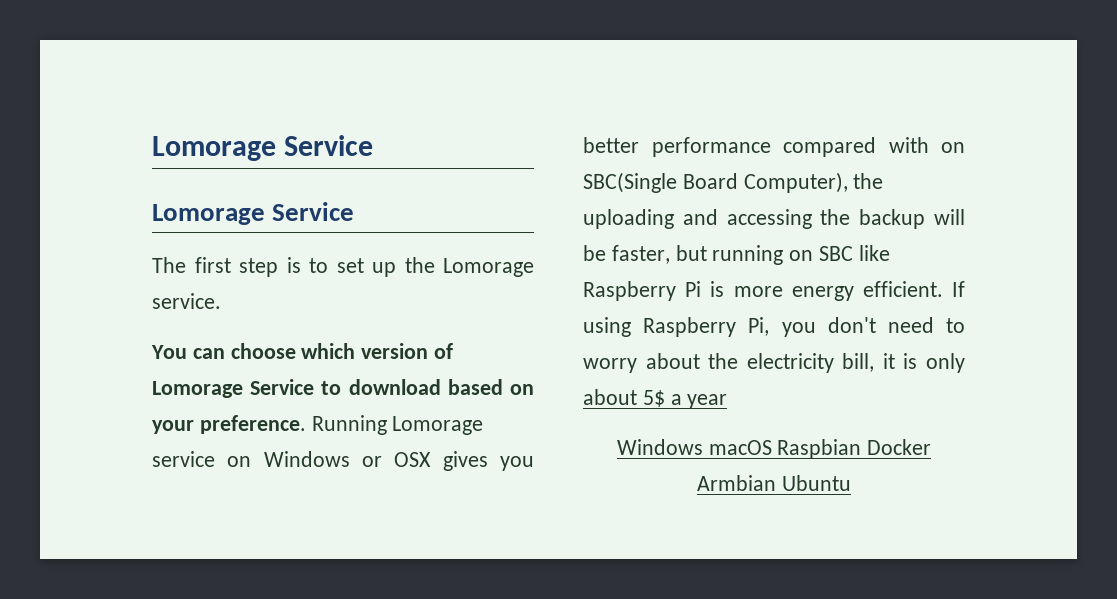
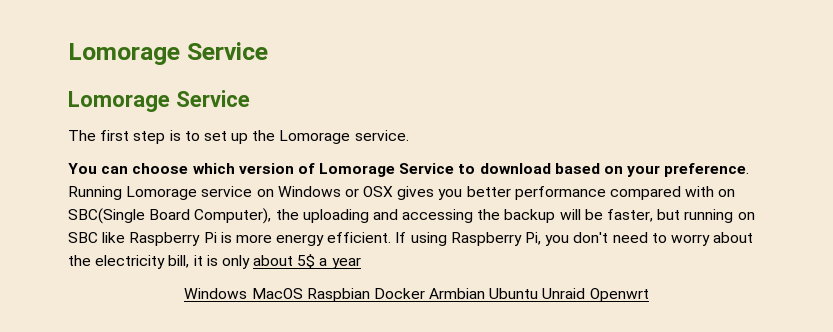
- Windows macOS Raspbian Docker Armbian Ubuntu
+ Windows MacOS Raspbian Docker Armbian Ubuntu Unraid Openwrt

